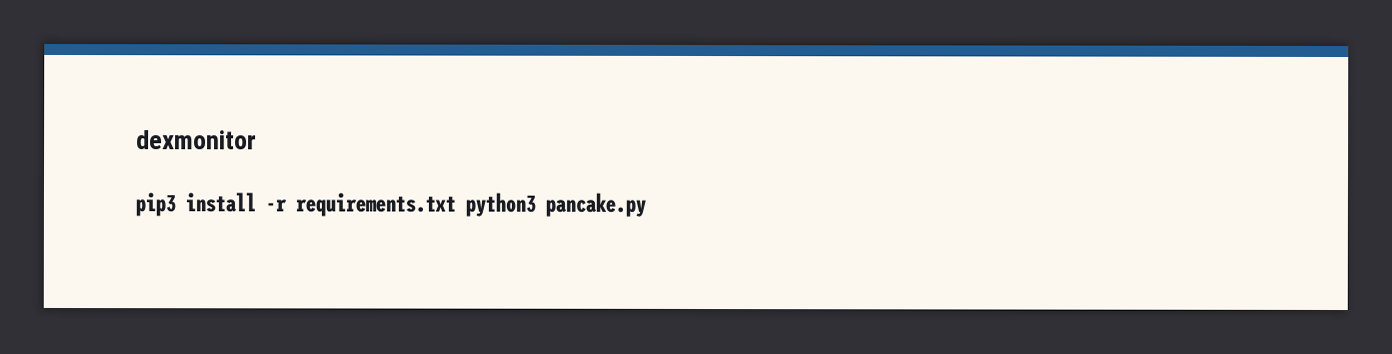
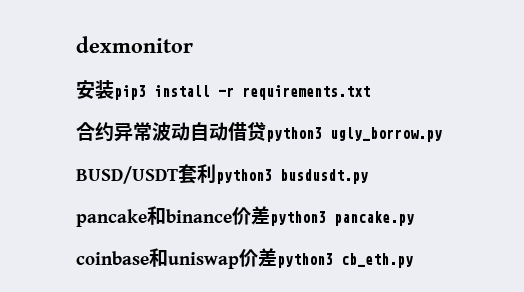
- pip3 install -r requirements.txt python3 pancake.py
+ 安装pip3 install -r requirements.txt
+ 合约异常波动自动借贷python3 ugly_borrow.py
+ BUSD/USDT套利python3 busdusdt.py
+ pancake和binance价差python3 pancake.py
+ coinbase和uniswap价差python3 cb_eth.py

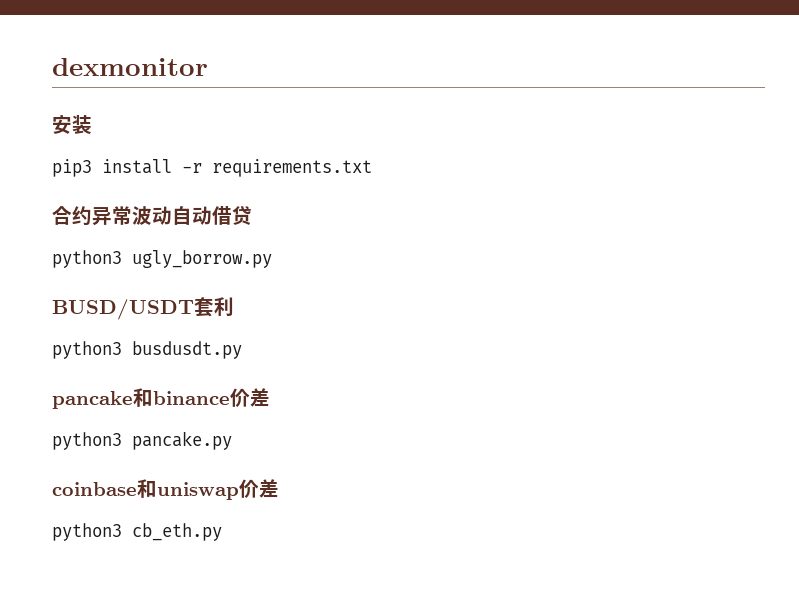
- 安装pip3 install -r requirements.txt
+ 安装
+ pip3 install -r requirements.txt
- 合约异常波动自动借贷python3 ugly_borrow.py
+ 合约异常波动自动借贷
+ python3 ugly_borrow.py
- BUSD/USDT套利python3 busdusdt.py
+ BUSD/USDT套利
+ python3 busdusdt.py
- pancake和binance价差python3 pancake.py
+ pancake和binance价差
+ python3 pancake.py
- coinbase和uniswap价差python3 cb_eth.py
+ coinbase和uniswap价差
+ python3 cb_eth.py

